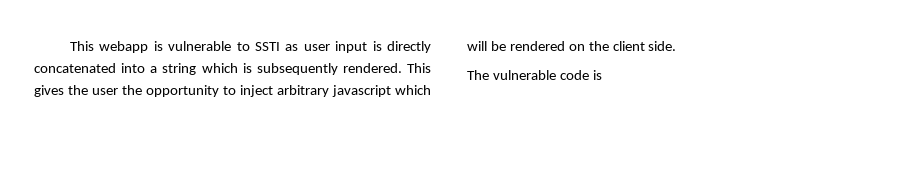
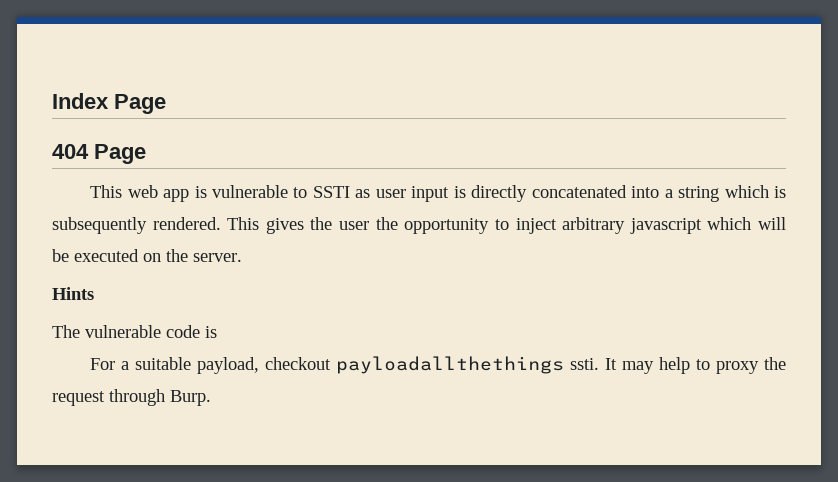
- This webapp is vulnerable to SSTI as user input is directly concatenated into a string which is subsequently rendered.
+ Index Page
+ 404 Page
+ This web app is vulnerable to SSTI as user input is directly concatenated into a string which is subsequently rendered.
- This gives the user the opportunity to inject arbitrary javascript which will be rendered on the client side.
+ This gives the user the opportunity to inject arbitrary javascript which will be executed on the server.
+ Hints
+ For a suitable payload, checkout payloadallthethings ssti. It may help to proxy the request through Burp.

